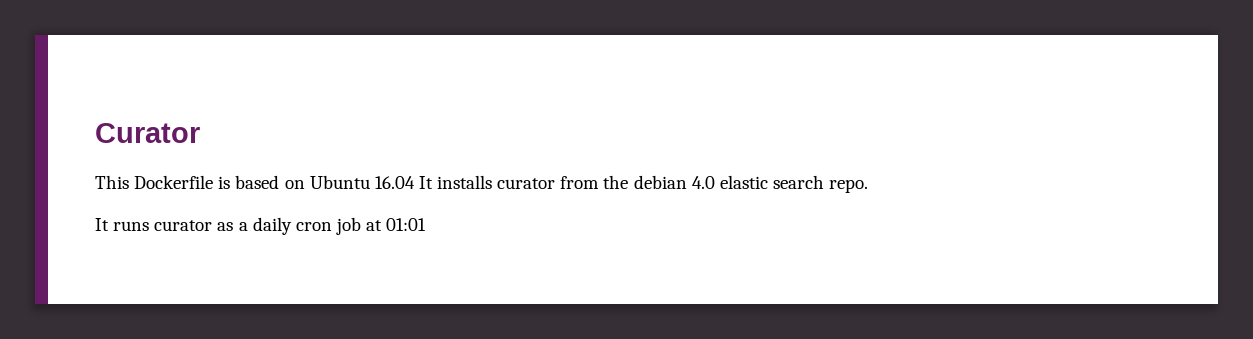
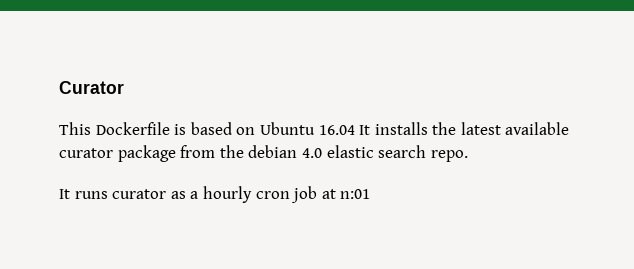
- This Dockerfile is based on Ubuntu 16.04 It installs curator from the debian 4.0 elastic search repo.
+ This Dockerfile is based on Ubuntu 16.04 It installs the latest available curator package from the debian 4.0 elastic search repo.
- It runs curator as a daily cron job at 01:01
+ It runs curator as a hourly cron job at n:01

